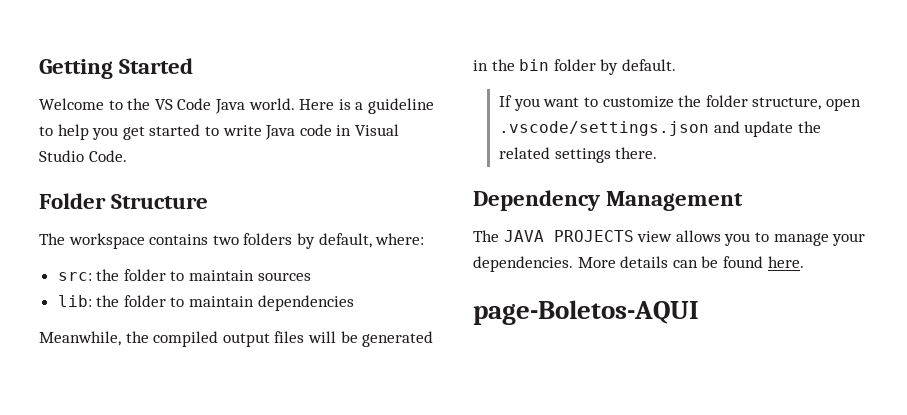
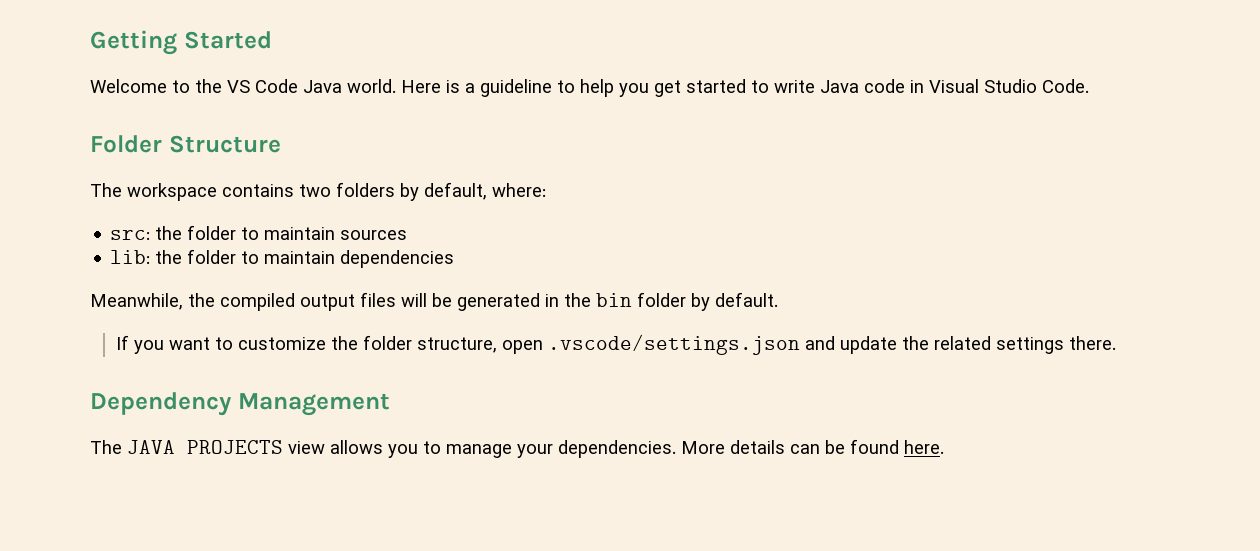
- page-Boletos-AQUI

